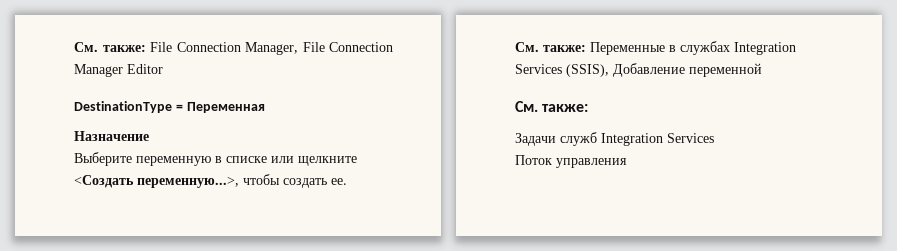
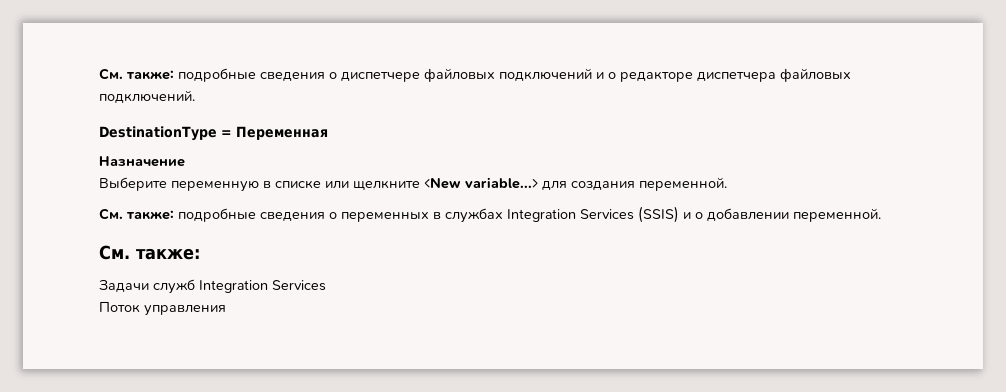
- См. также: File Connection Manager, File Connection Manager Editor
+ См. также: подробные сведения о диспетчере файловых подключений и о редакторе диспетчера файловых подключений.
- Выберите переменную в списке или щелкните <Создать переменную...>, чтобы создать ее.
- См. также: Переменные в службах Integration Services (SSIS), Добавление переменной
+ Выберите переменную в списке или щелкните <New variable...> для создания переменной.
+ См. также: подробные сведения о переменных в службах Integration Services (SSIS) и о добавлении переменной.

